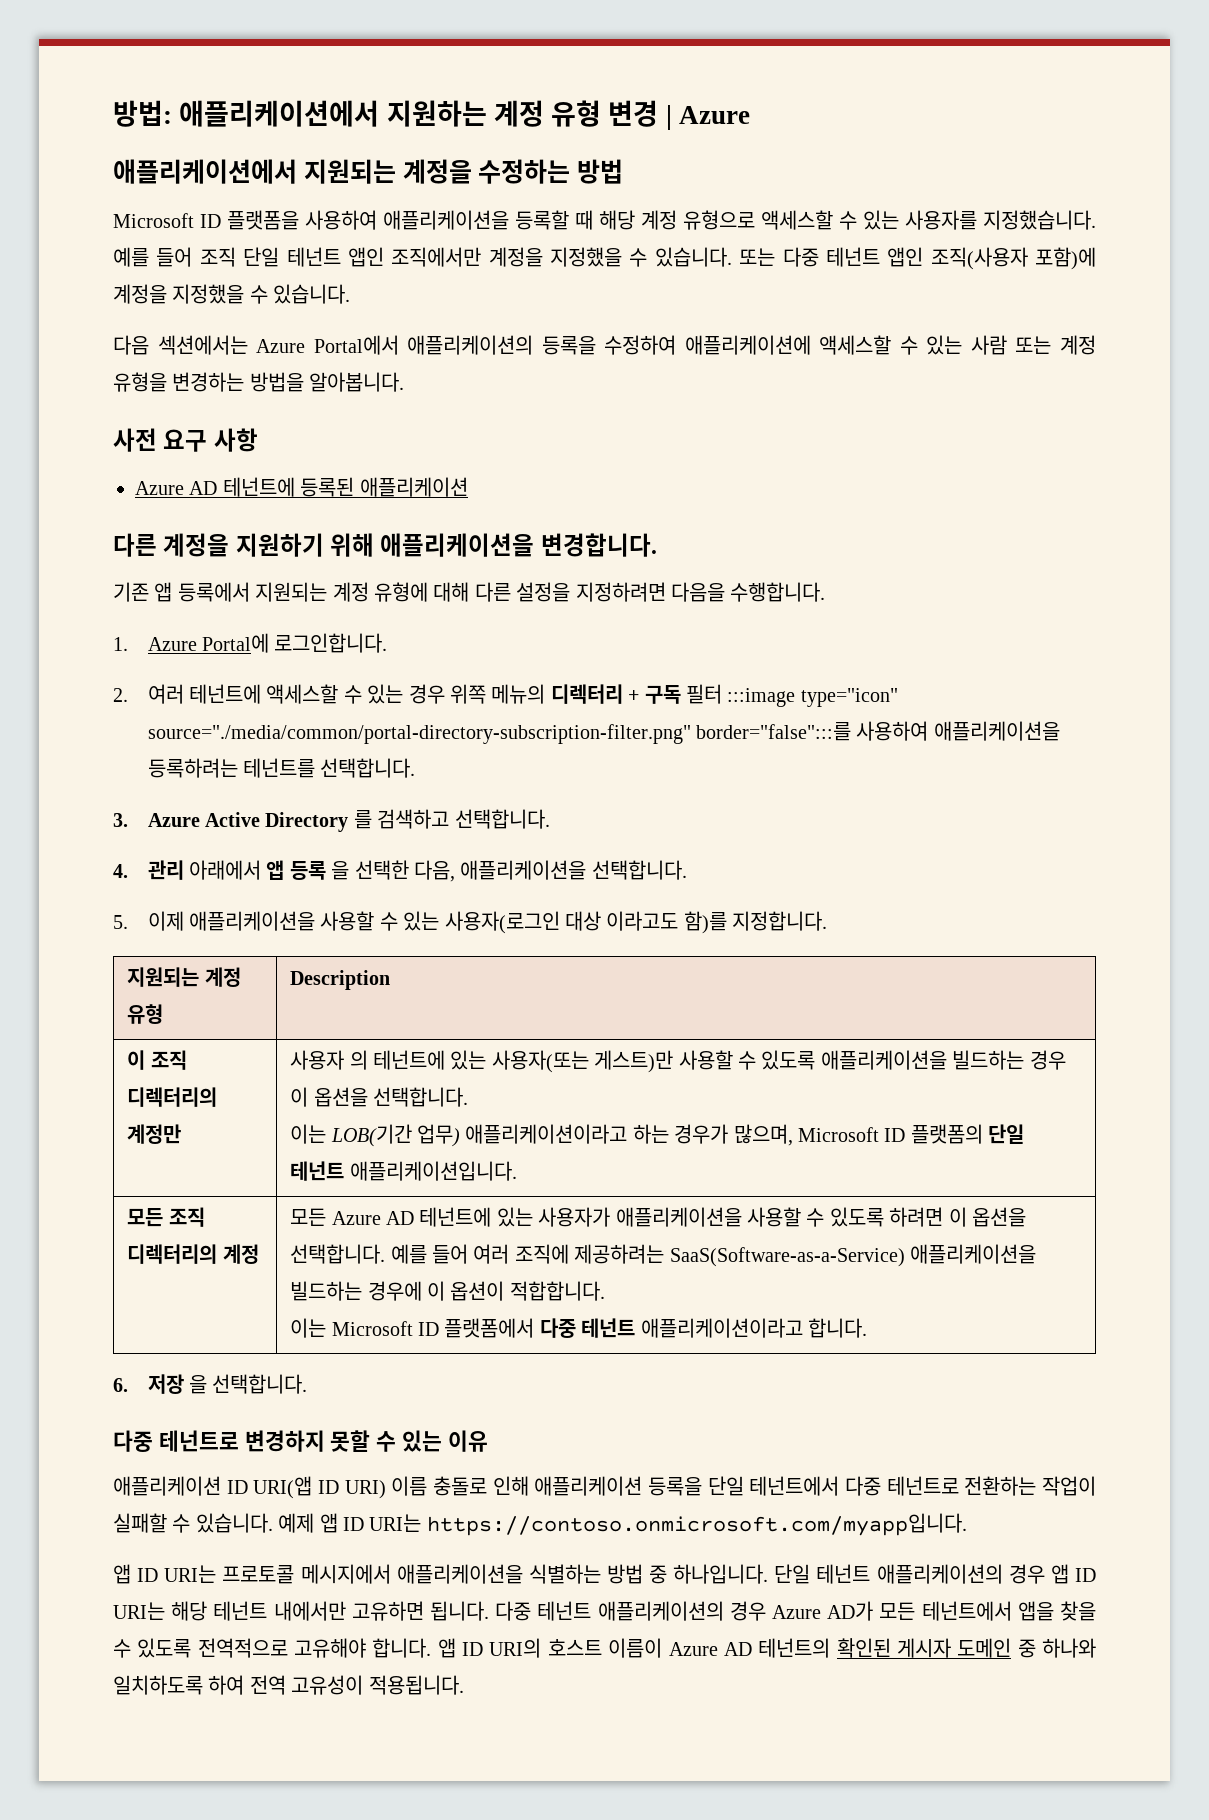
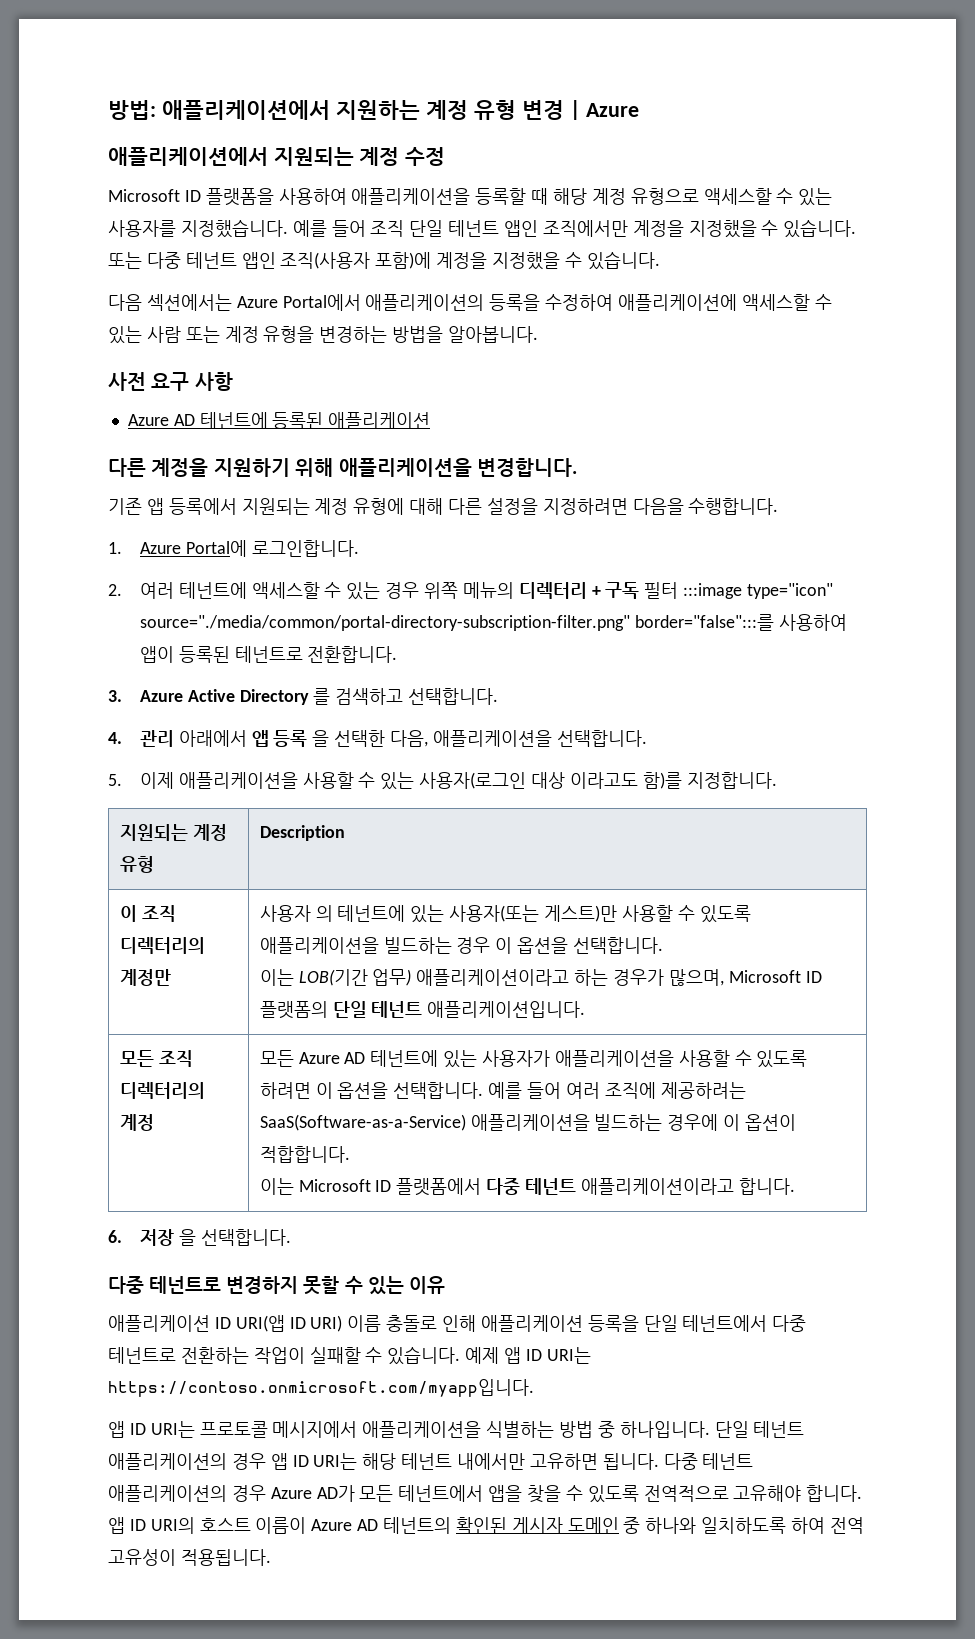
- 애플리케이션에서 지원되는 계정을 수정하는 방법
+ 애플리케이션에서 지원되는 계정 수정
- 2. 여러 테넌트에 액세스할 수 있는 경우 위쪽 메뉴의 디렉터리 + 구독 필터 :::image type="icon" source="./media/common/portal-directory-subscription-filter.png" border="false":::를 사용하여 애플리케이션을 등록하려는 테넌트를 선택합니다.
+ 2. 여러 테넌트에 액세스할 수 있는 경우 위쪽 메뉴의 디렉터리 + 구독 필터 :::image type="icon" source="./media/common/portal-directory-subscription-filter.png" border="false":::를 사용하여 앱이 등록된 테넌트로 전환합니다.

